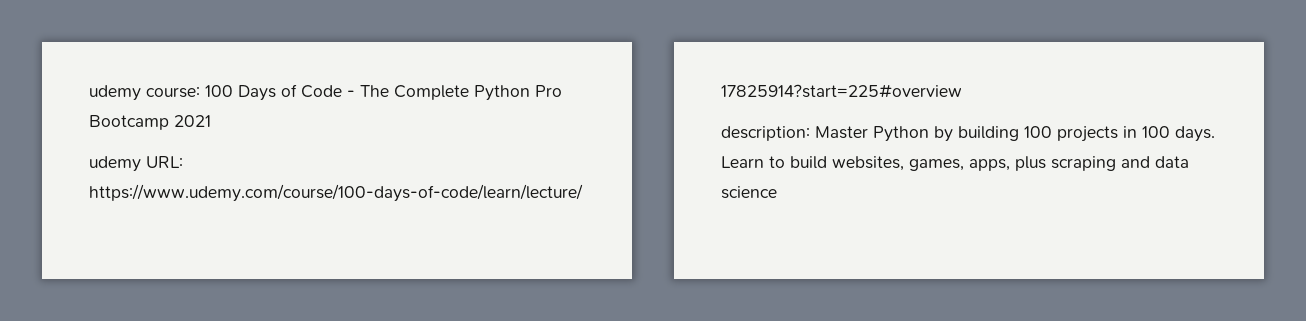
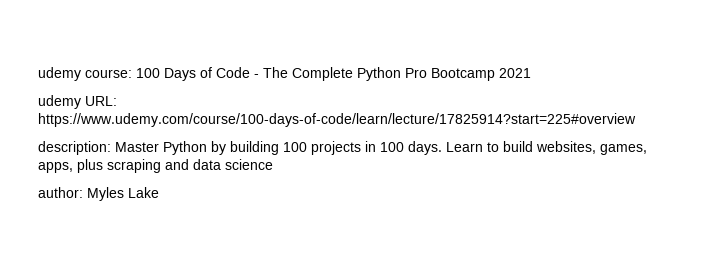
+ author: Myles Lake

